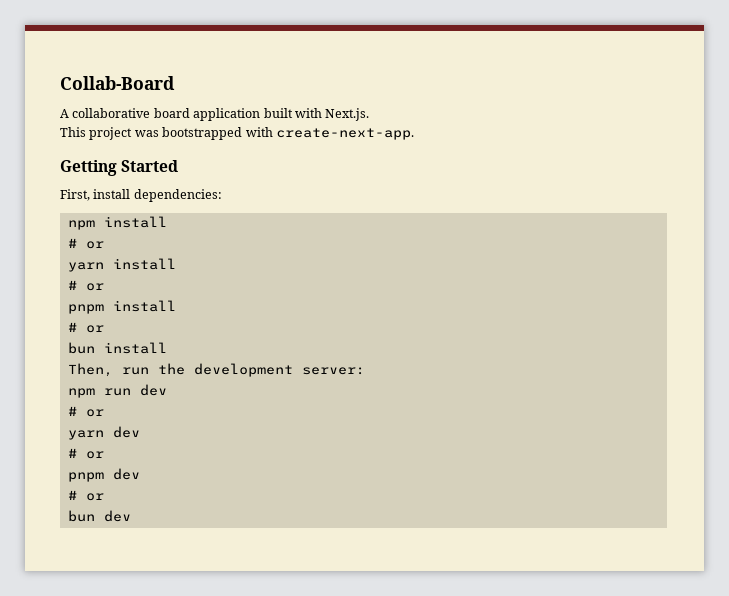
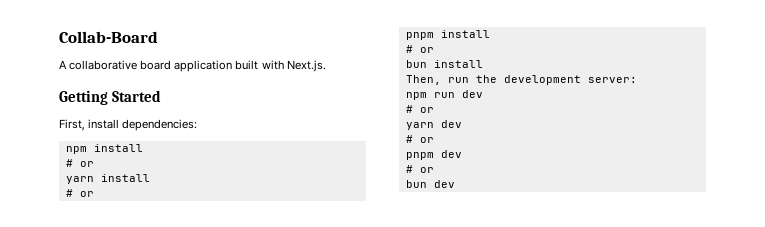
- This project was bootstrapped with create-next-app.

